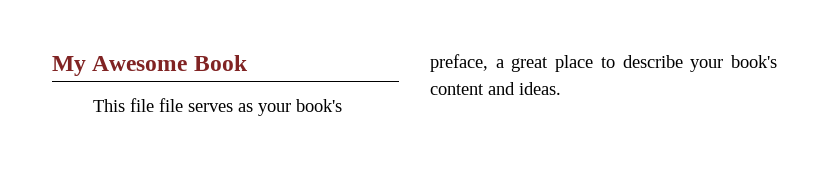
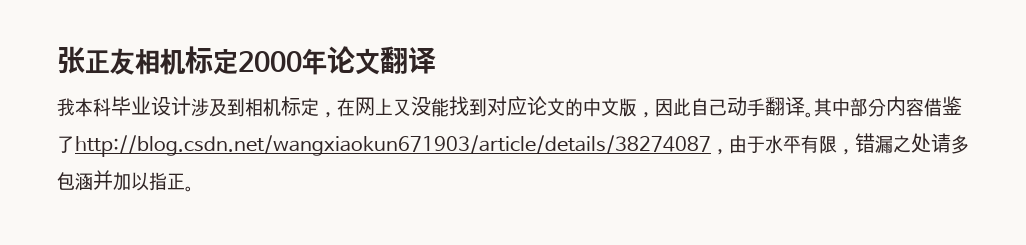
- My Awesome Book
- This file file serves as your book's preface, a great place to describe your book's content and ideas.
+ 张正友相机标定2000年论文翻译
+ 我本科毕业设计涉及到相机标定，在网上又没能找到对应论文的中文版，因此自己动手翻译。其中部分内容借鉴了http://blog.csdn.net/wangxiaokun671903/article/details/38274087，由于水平有限，错漏之处请多包涵并加以指正。

